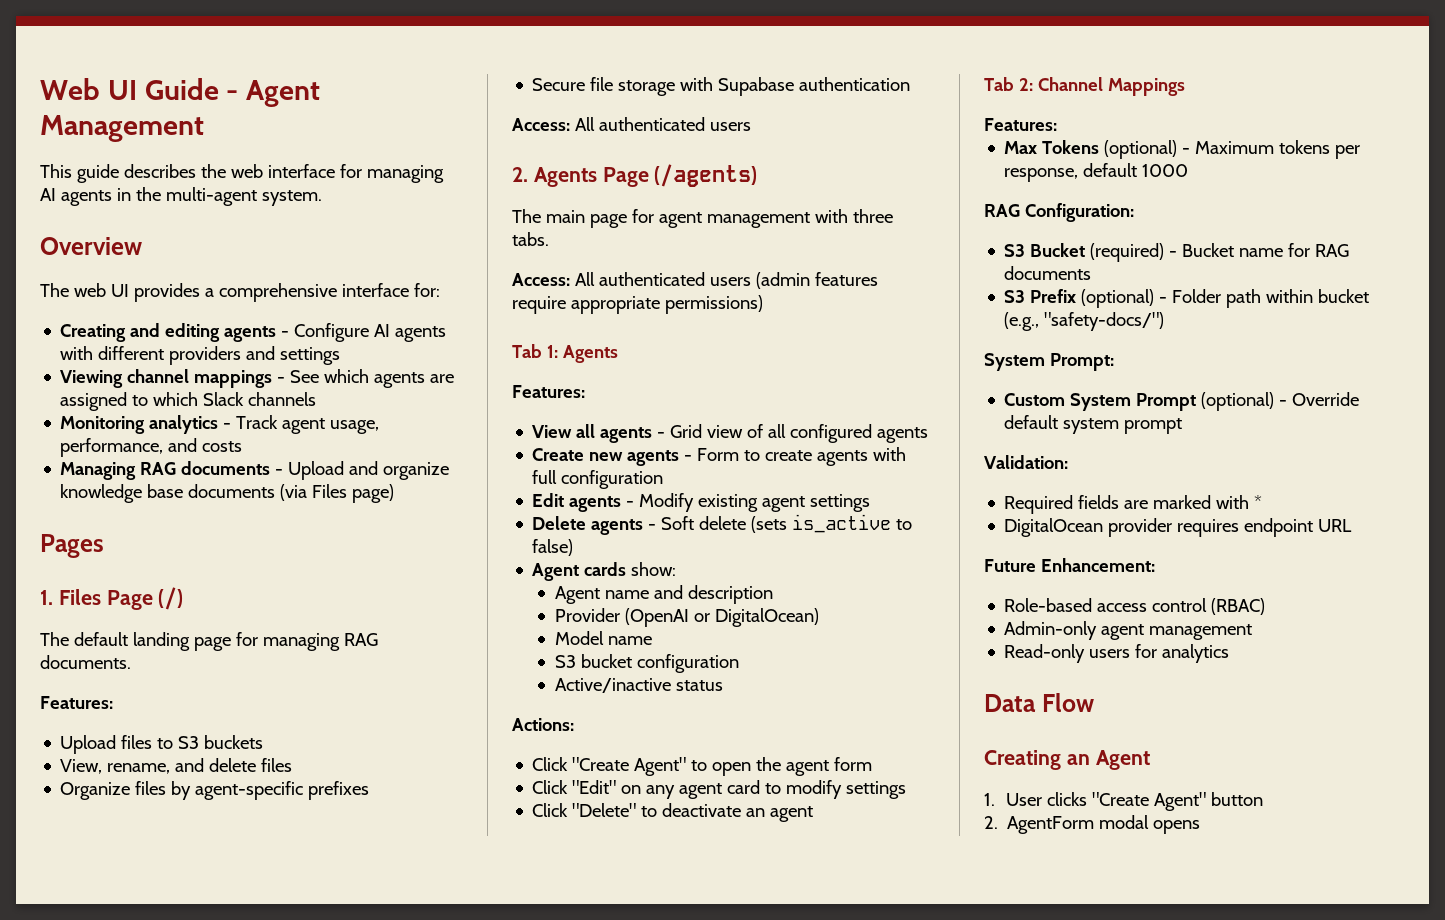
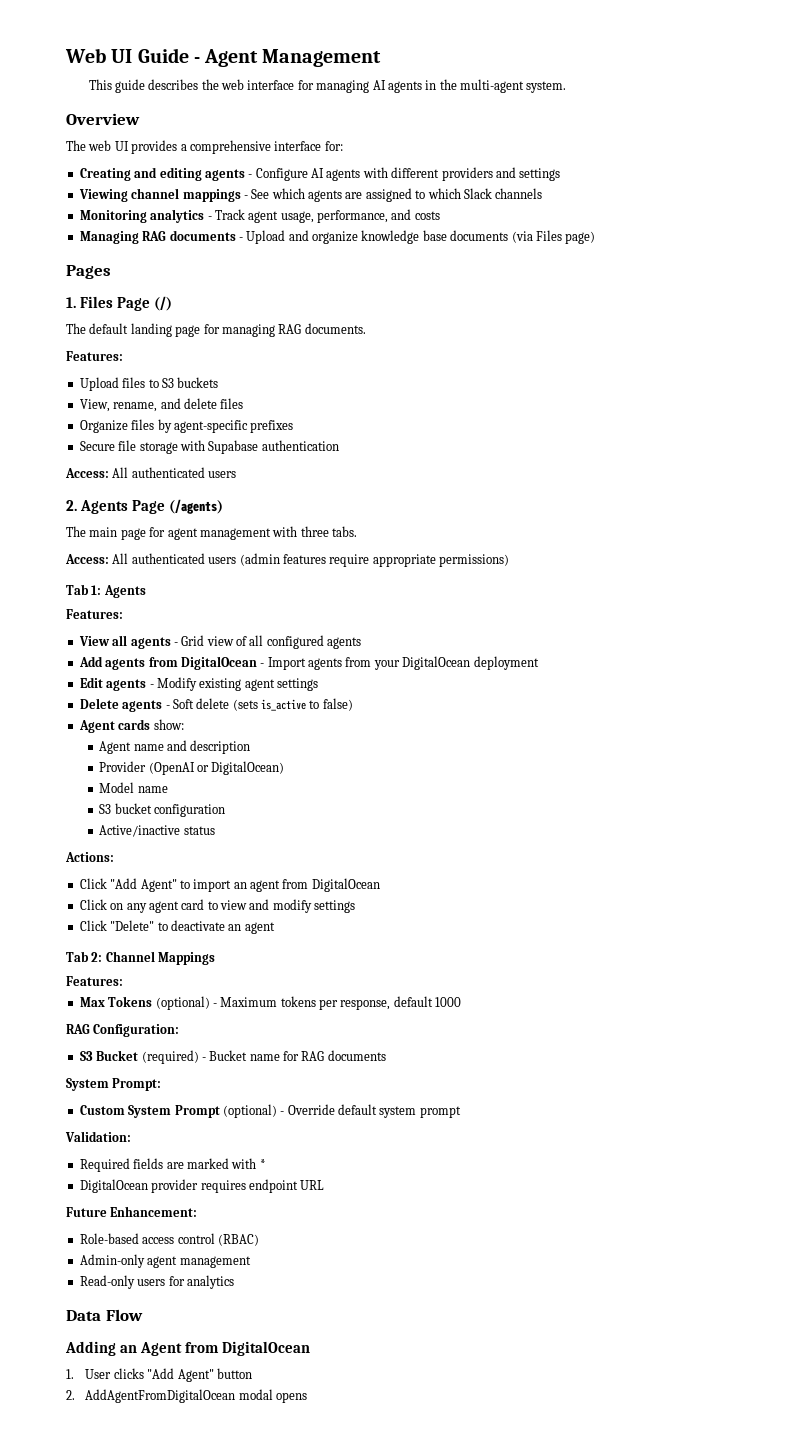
- Create new agents - Form to create agents with full configuration
+ Add agents from DigitalOcean - Import agents from your DigitalOcean deployment
- Click "Create Agent" to open the agent form
- Click "Edit" on any agent card to modify settings
+ Click "Add Agent" to import an agent from DigitalOcean
+ Click on any agent card to view and modify settings
- S3 Prefix (optional) - Folder path within bucket (e.g., "safety-docs/")
- Creating an Agent
+ Adding an Agent from DigitalOcean
- 1. User clicks "Create Agent" button
+ 1. User clicks "Add Agent" button
- 2. AgentForm modal opens
+ 2. AddAgentFromDigitalOcean modal opens

